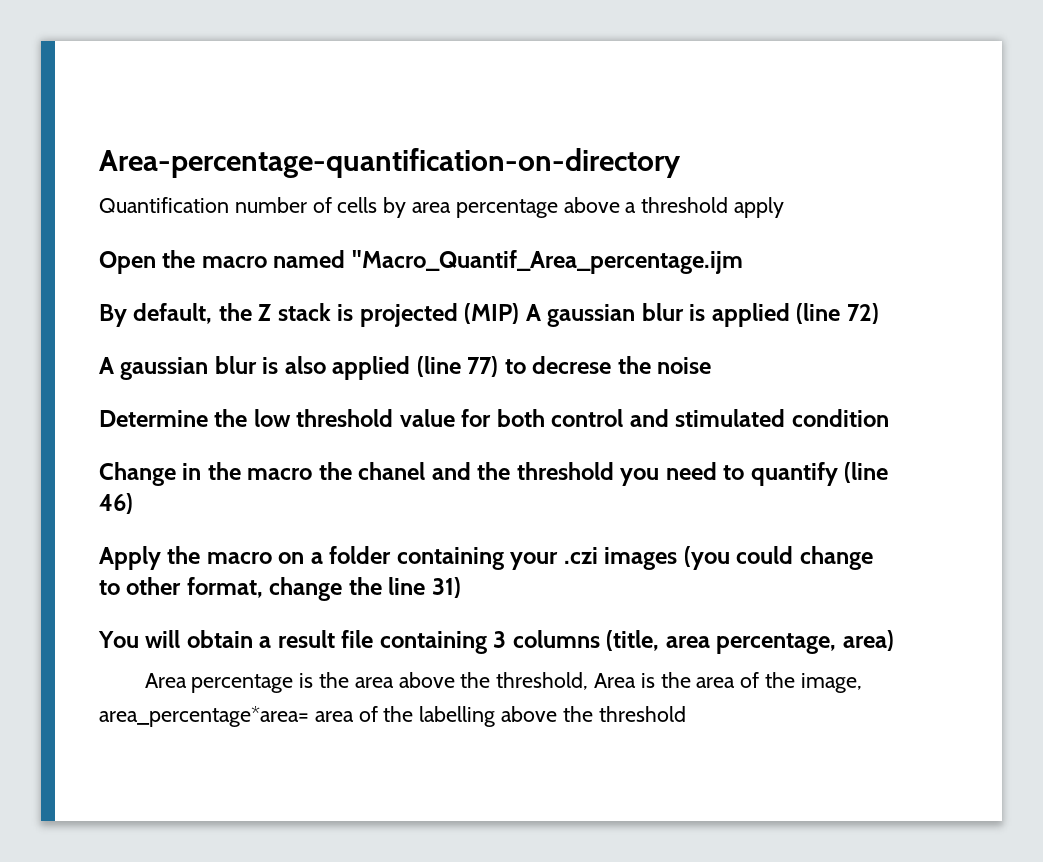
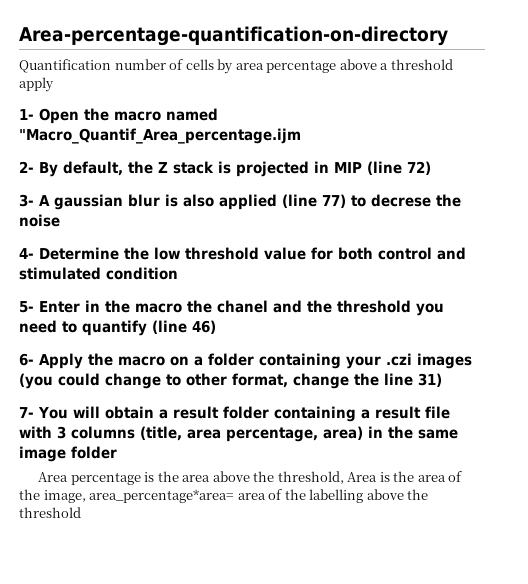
- Open the macro named "Macro_Quantif_Area_percentage.ijm
+ 1- Open the macro named "Macro_Quantif_Area_percentage.ijm
- By default, the Z stack is projected (MIP) A gaussian blur is applied (line 72)
+ 2- By default, the Z stack is projected in MIP (line 72)
- A gaussian blur is also applied (line 77) to decrese the noise
+ 3- A gaussian blur is also applied (line 77) to decrese the noise
- Determine the low threshold value for both control and stimulated condition
+ 4- Determine the low threshold value for both control and stimulated condition
- Change in the macro the chanel and the threshold you need to quantify (line 46)
+ 5- Enter in the macro the chanel and the threshold you need to quantify (line 46)
- Apply the macro on a folder containing your .czi images (you could change to other format, change the line 31)
+ 6- Apply the macro on a folder containing your .czi images (you could change to other format, change the line 31)
- You will obtain a result file containing 3 columns (title, area percentage, area)
+ 7- You will obtain a result folder containing a result file with 3 columns (title, area percentage, area) in the same image folder

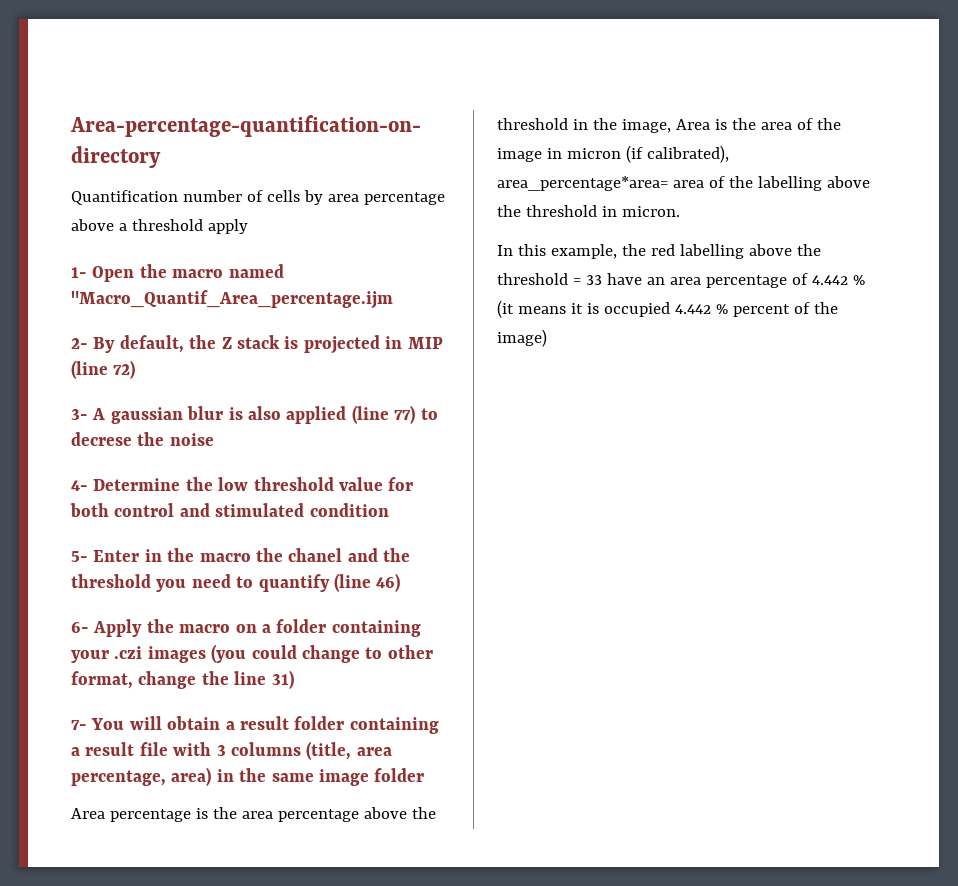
- Area percentage is the area above the threshold, Area is the area of the image, area_percentage*area= area of the labelling above the threshold
+ Area percentage is the area percentage above the threshold in the image, Area is the area of the image in micron (if calibrated), area_percentage*area= area of the labelling above the threshold in micron.
+ In this example, the red labelling above the threshold = 33 have an area percentage of 4.442 % (it means it is occupied 4.442 % percent of the image)

